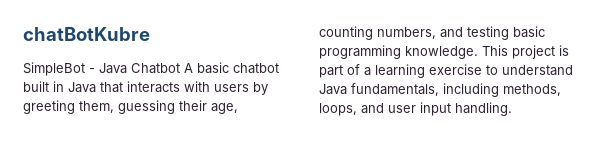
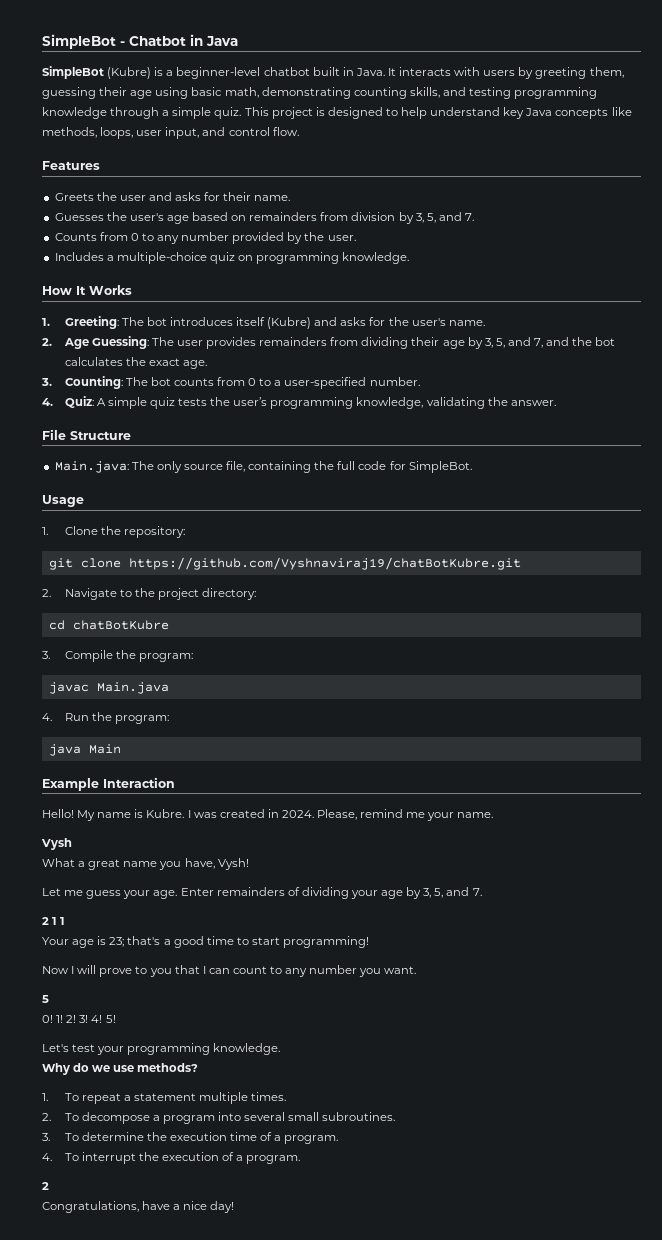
- chatBotKubre
- SimpleBot - Java Chatbot A basic chatbot built in Java that interacts with users by greeting them, guessing their age, counting numbers, and testing basic programming knowledge. This project is part of a learning exercise to understand Java fundamentals, including methods, loops, and user input handling.
+ SimpleBot - Chatbot in Java
+ SimpleBot (Kubre) is a beginner-level chatbot built in Java. It interacts with users by greeting them, guessing their age using basic math, demonstrating counting skills, and testing programming knowledge through a simple quiz. This project is designed to help understand key Java concepts like methods, loops, user input, and control flow.
+ Features
+ Greets the user and asks for their name.
+ Guesses the user's age based on remainders from division by 3, 5, and 7.
+ Counts from 0 to any number provided by the user.
+ Includes a multiple-choice quiz on programming knowledge.
+ How It Works
+ 1. Greeting: The bot introduces itself (Kubre) and asks for the user's name.
+ 2. Age Guessing: The user provides remainders from dividing their age by 3, 5, and 7, and the bot calculates the exact age.
+ 3. Counting: The bot counts from 0 to a user-specified number.
+ 4. Quiz: A simple quiz tests the user’s programming knowledge, validating the answer.
+ File Structure
+ Main.java: The only source file, containing the full code for SimpleBot.
+ Usage
+ 1. Clone the repository:
+ git clone https://github.com/Vyshnaviraj19/chatBotKubre.git
+ 2. Navigate to the project directory:
+ cd chatBotKubre
+ 3. Compile the program:
+ javac Main.java
+ 4. Run the program:
+ java Main
+ Example Interaction
+ Hello! My name is Kubre. I was created in 2024. Please, remind me your name.
+ Vysh
+ What a great name you have, Vysh!
+ Let me guess your age. Enter remainders of dividing your age by 3, 5, and 7.
+ 2 1 1
+ Your age is 23; that's a good time to start programming!
+ Now I will prove to you that I can count to any number you want.
+ 5
+ 0! 1! 2! 3! 4! 5!
+ Let's test your programming knowledge.
+ Why do we use methods?
+ 1. To repeat a statement multiple times.
+ 2. To decompose a program into several small subroutines.
+ 3. To determine the execution time of a program.
+ 4. To interrupt the execution of a program.
+ 2
+ Congratulations, have a nice day!

